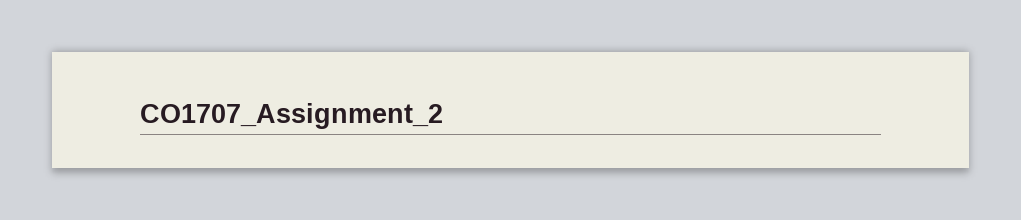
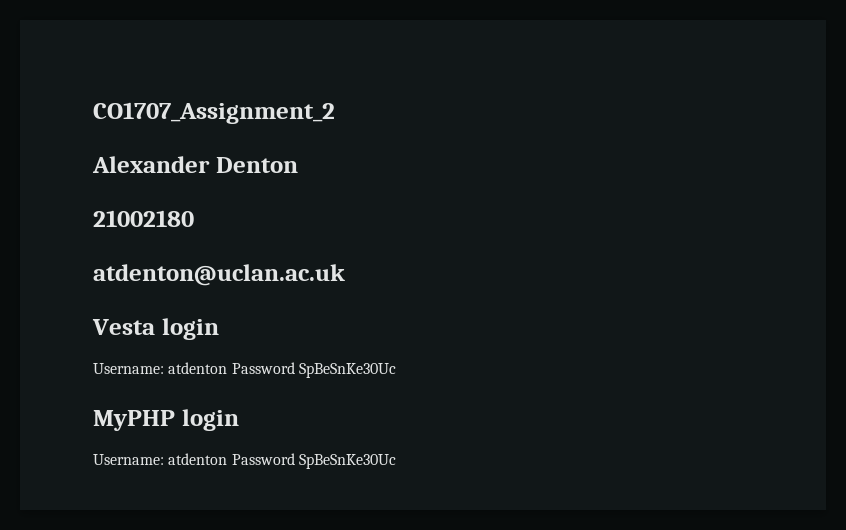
+ Alexander Denton
+ 21002180
+ atdenton@uclan.ac.uk
+ Vesta login
+ Username: atdenton Password SpBeSnKe30Uc
+ MyPHP login
+ Username: atdenton Password SpBeSnKe30Uc

